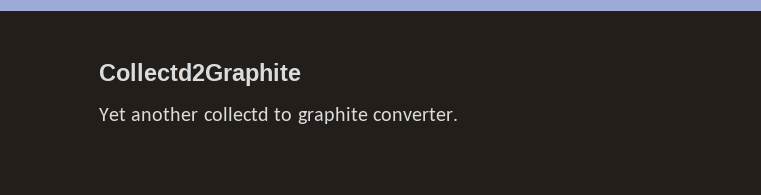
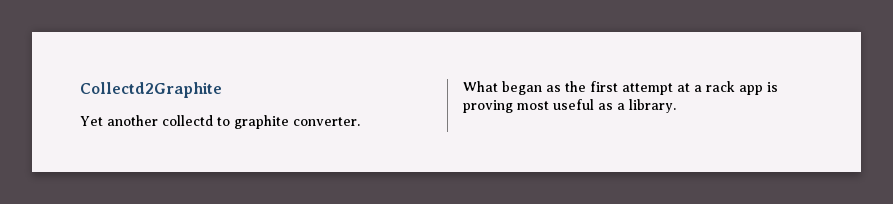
+ What began as the first attempt at a rack app is proving most useful as a library.

